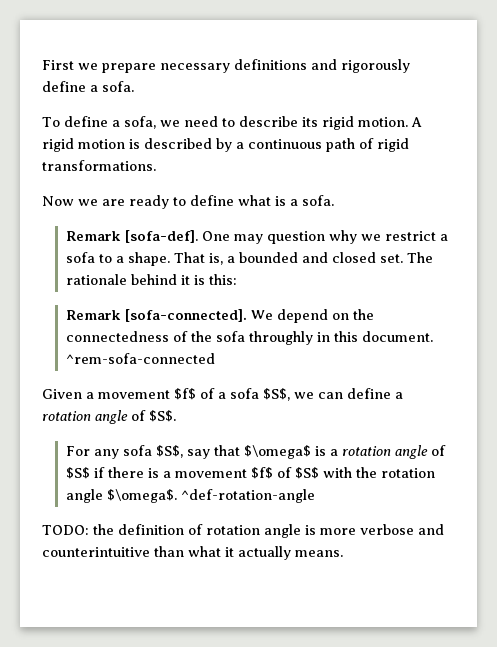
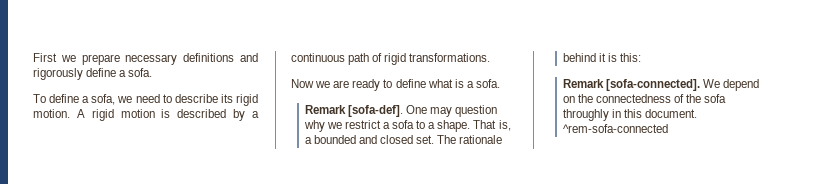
- Given a movement $f$ of a sofa $S$, we can define a rotation angle of $S$.
- For any sofa $S$, say that $\omega$ is a rotation angle of $S$ if there is a movement $f$ of $S$ with the rotation angle $\omega$. ^def-rotation-angle
- TODO: the definition of rotation angle is more verbose and counterintuitive than what it actually means.

